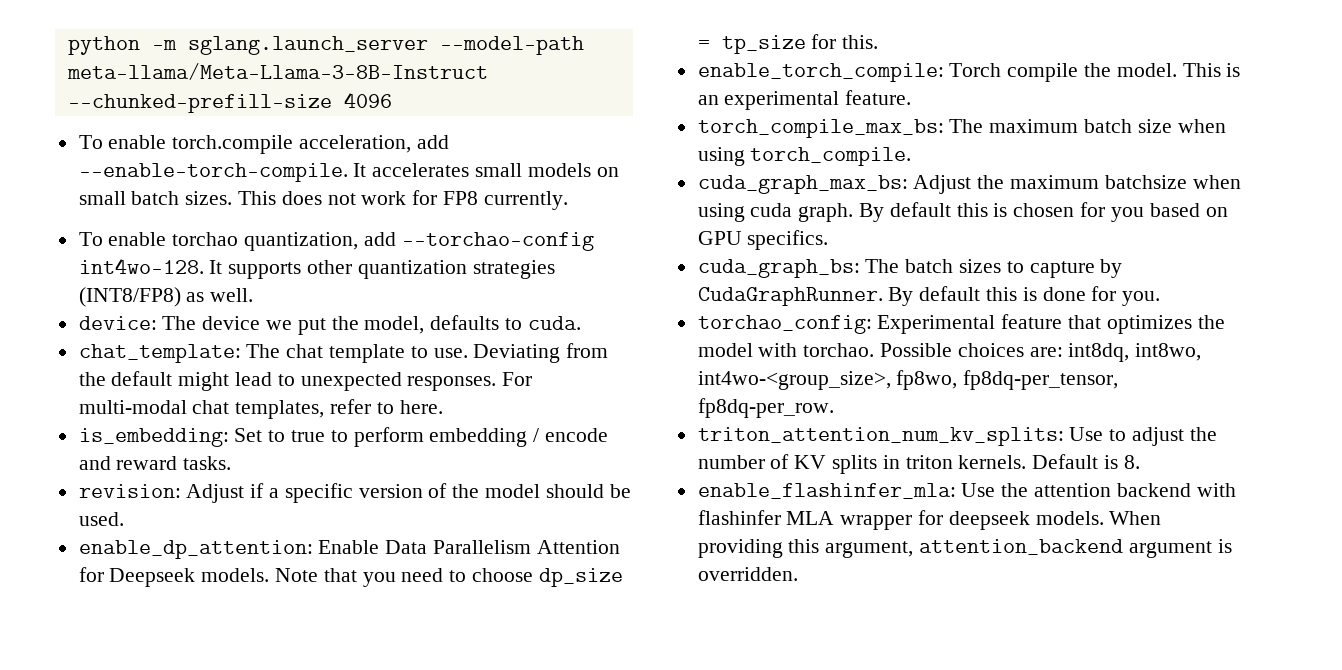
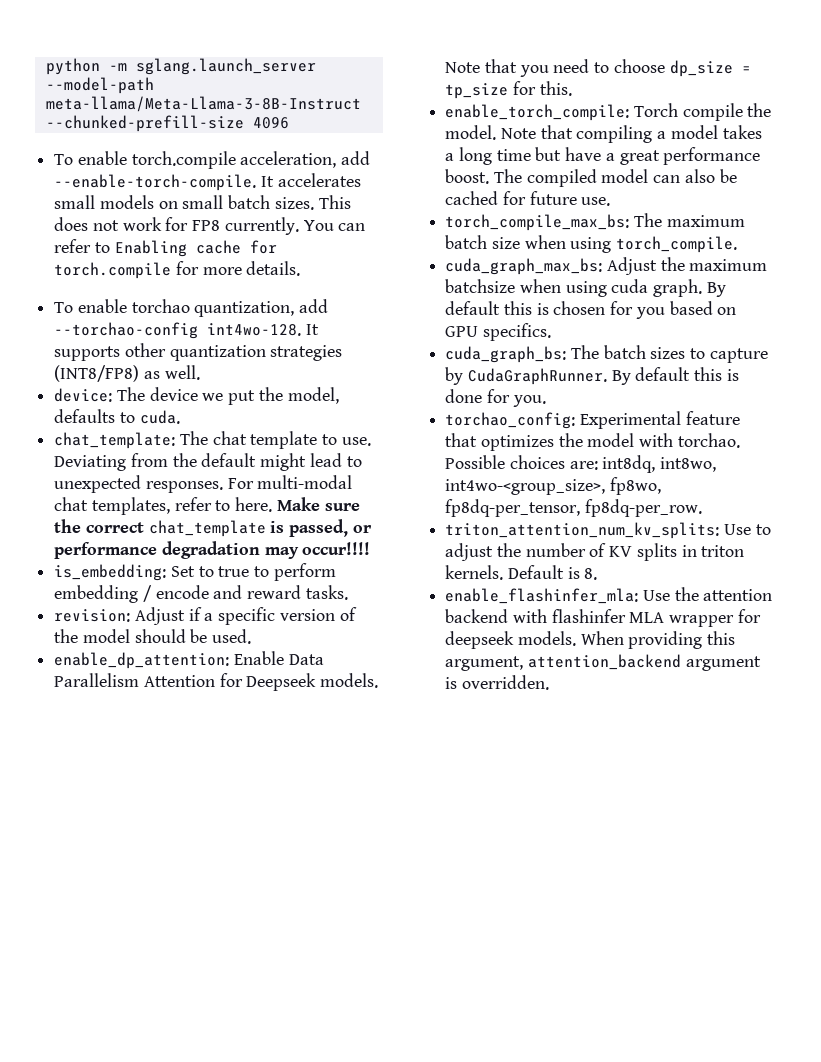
+ You can refer to Enabling cache for torch.compile for more details.
+ Make sure the correct chat_template is passed, or performance degradation may occur!!!!
- This is an experimental feature.
+ Note that compiling a model takes a long time but have a great performance boost. The compiled model can also be cached for future use.

